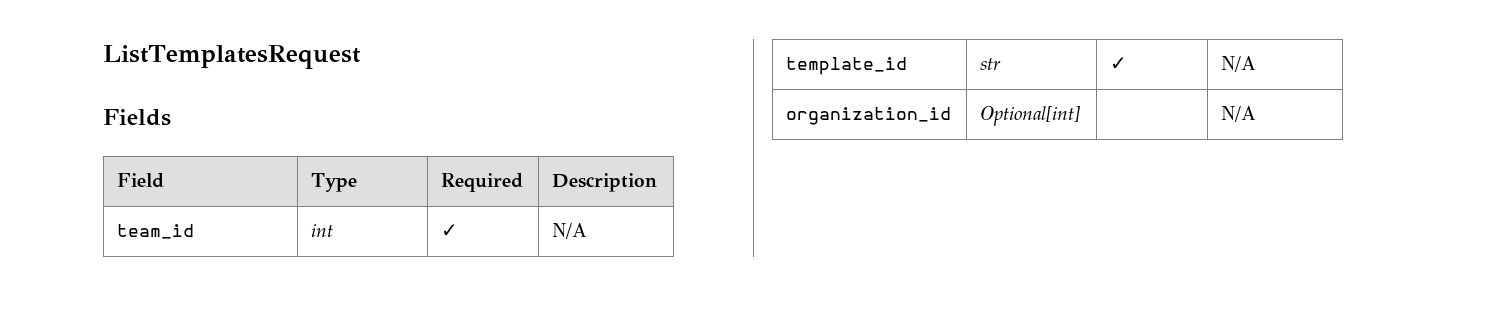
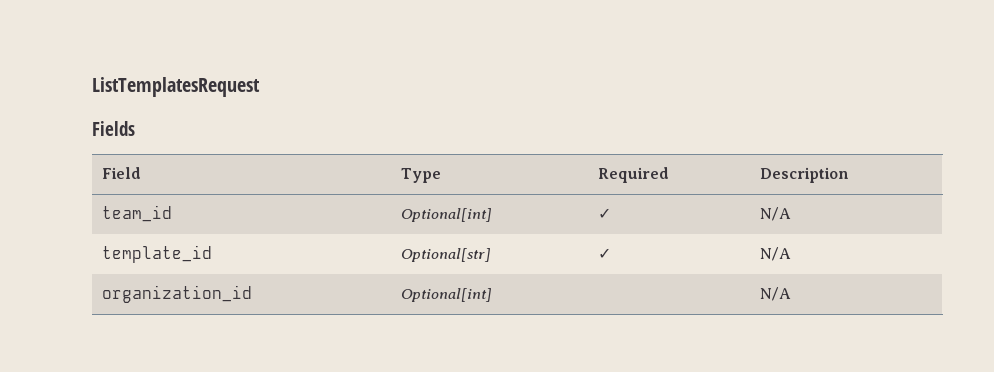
- team_id | int | ✓ | N/A
+ team_id | Optional[int] | ✓ | N/A
- template_id | str | ✓ | N/A
+ template_id | Optional[str] | ✓ | N/A

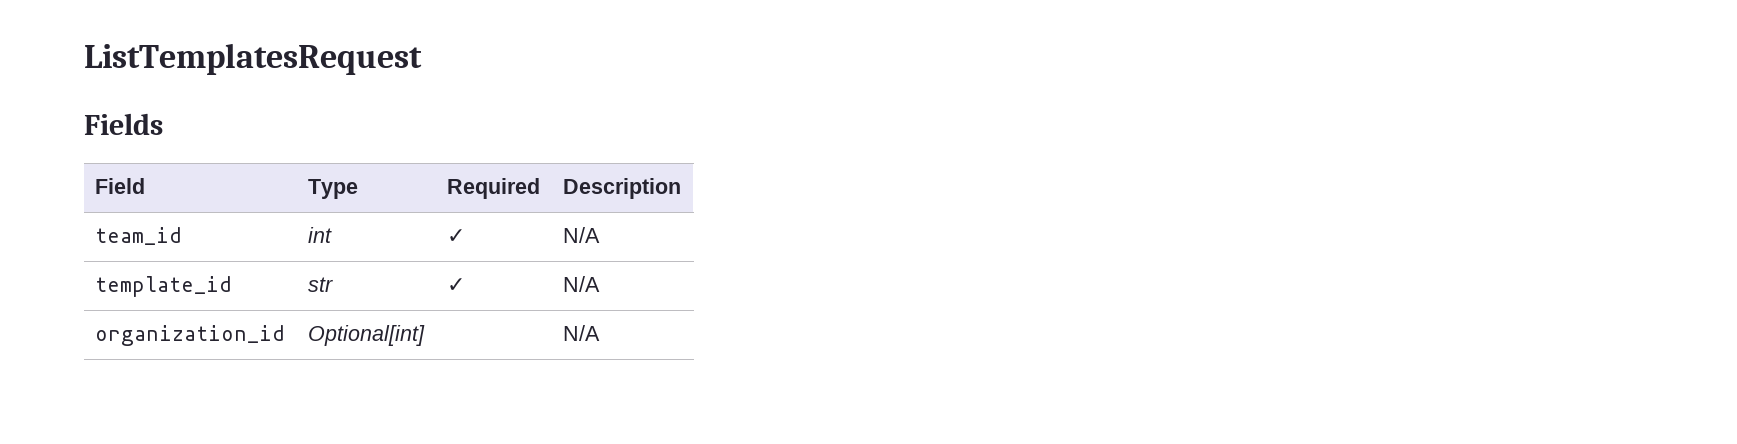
- team_id | Optional[int] | ✓ | N/A
+ team_id | int | ✓ | N/A
- template_id | Optional[str] | ✓ | N/A
+ template_id | str | ✓ | N/A

